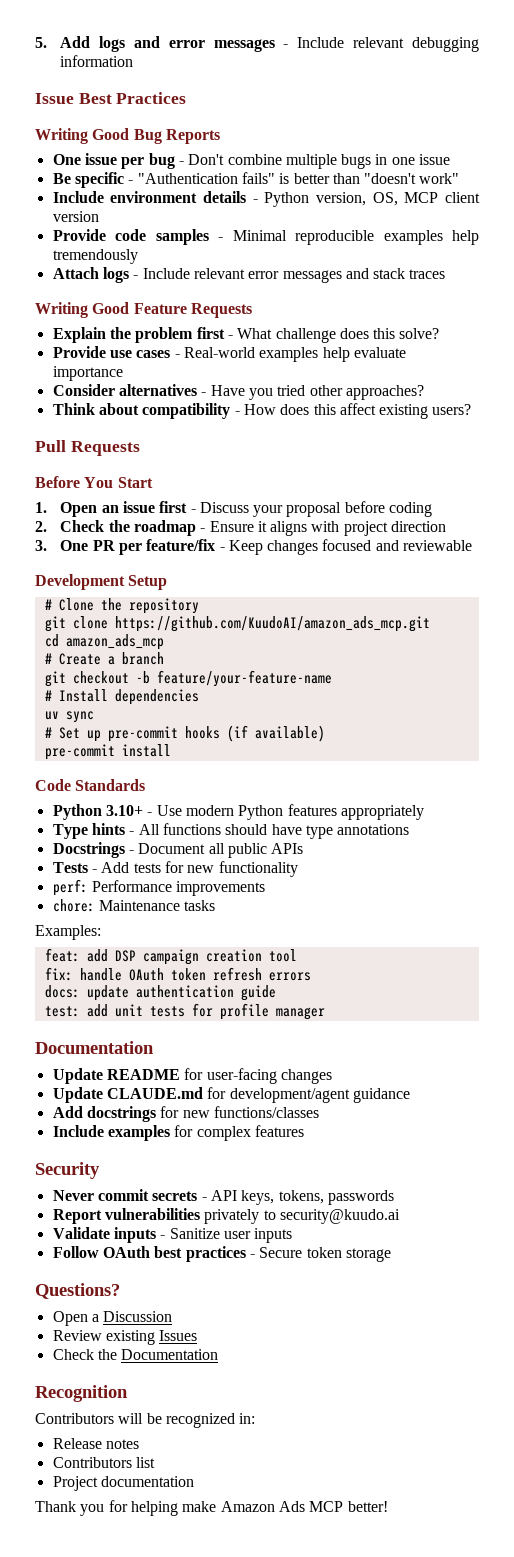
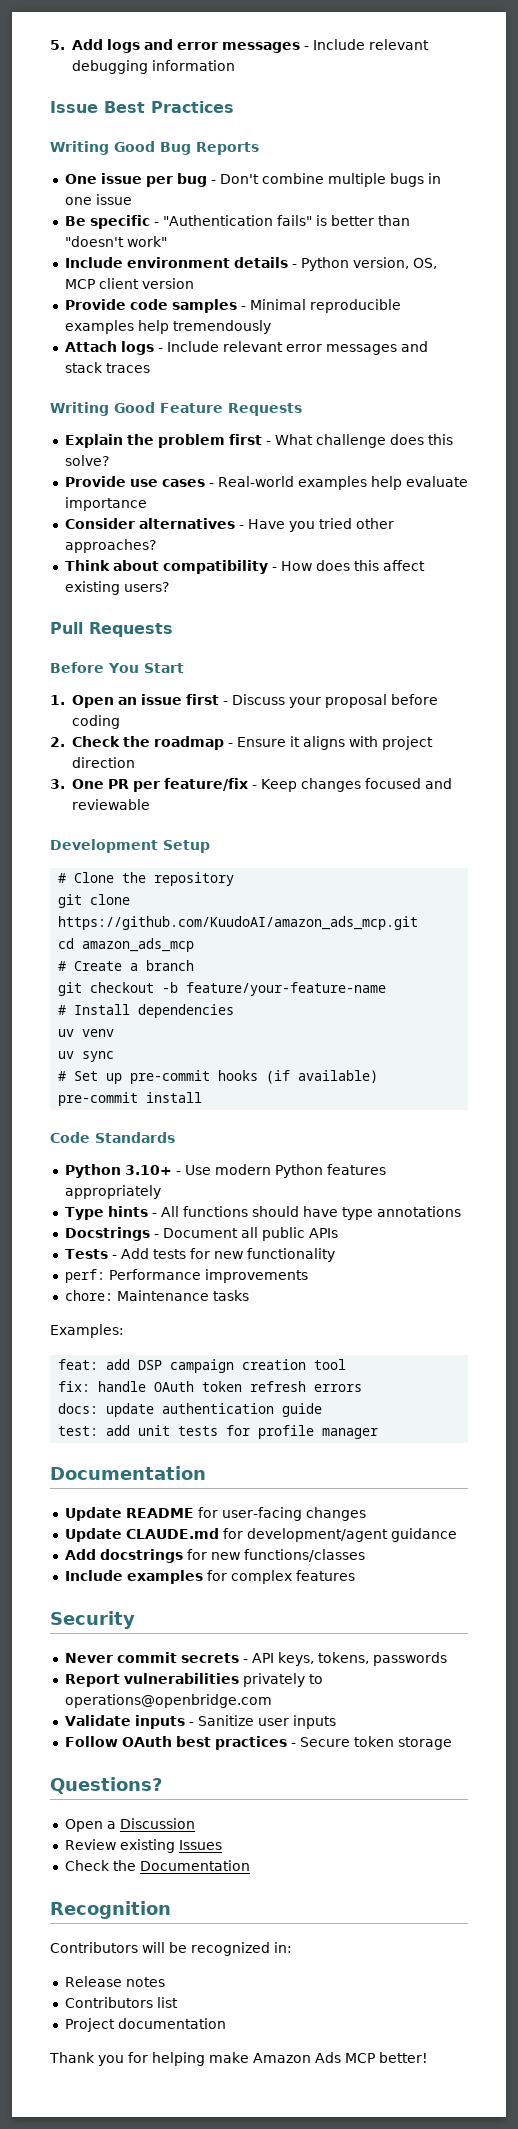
+ uv venv
- Report vulnerabilities privately to security@kuudo.ai
+ Report vulnerabilities privately to operations@openbridge.com

